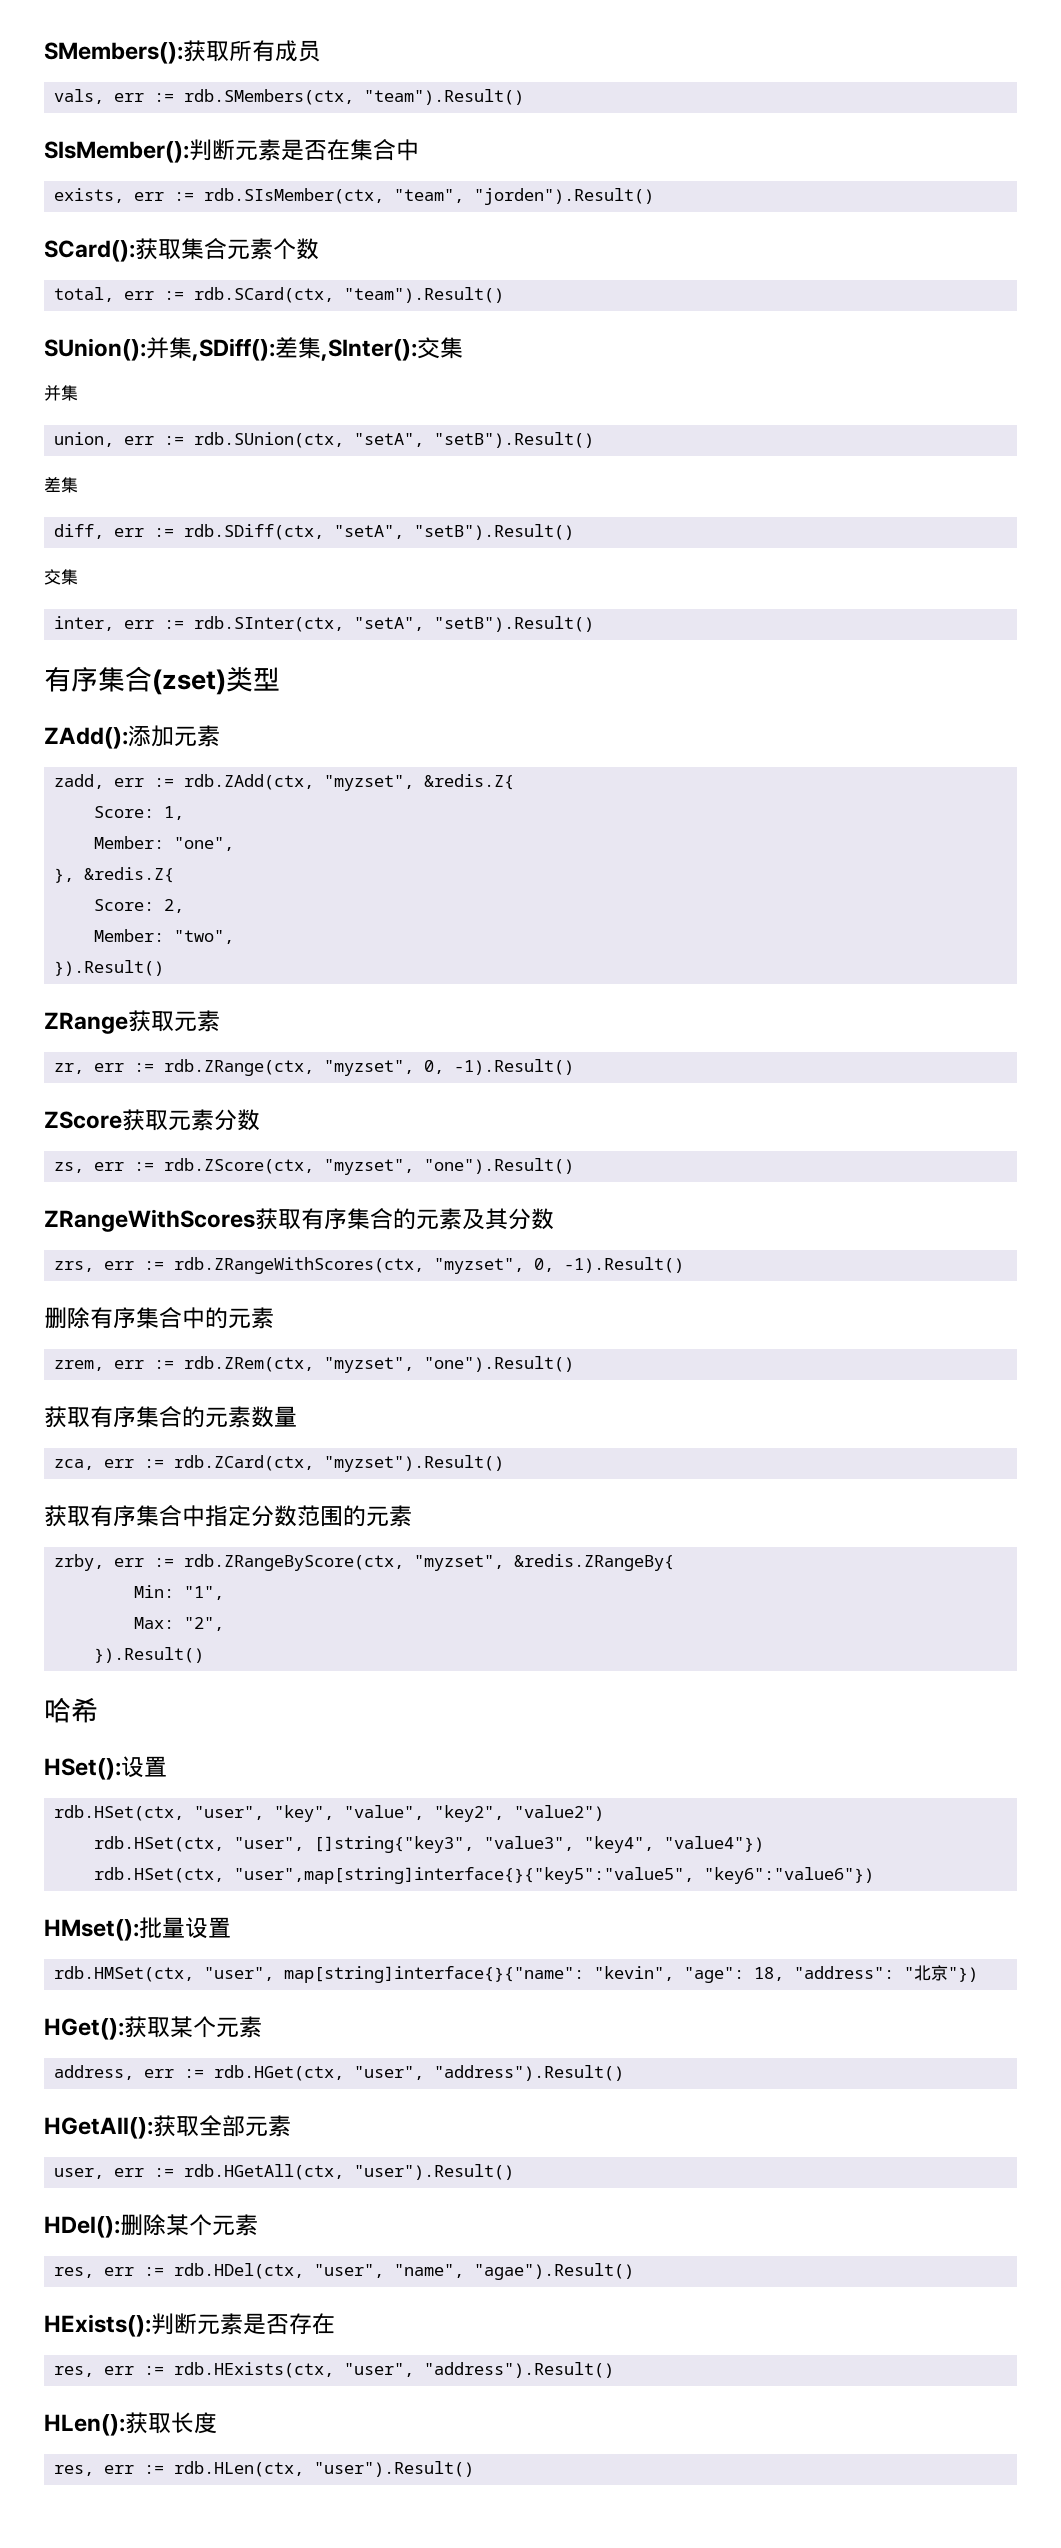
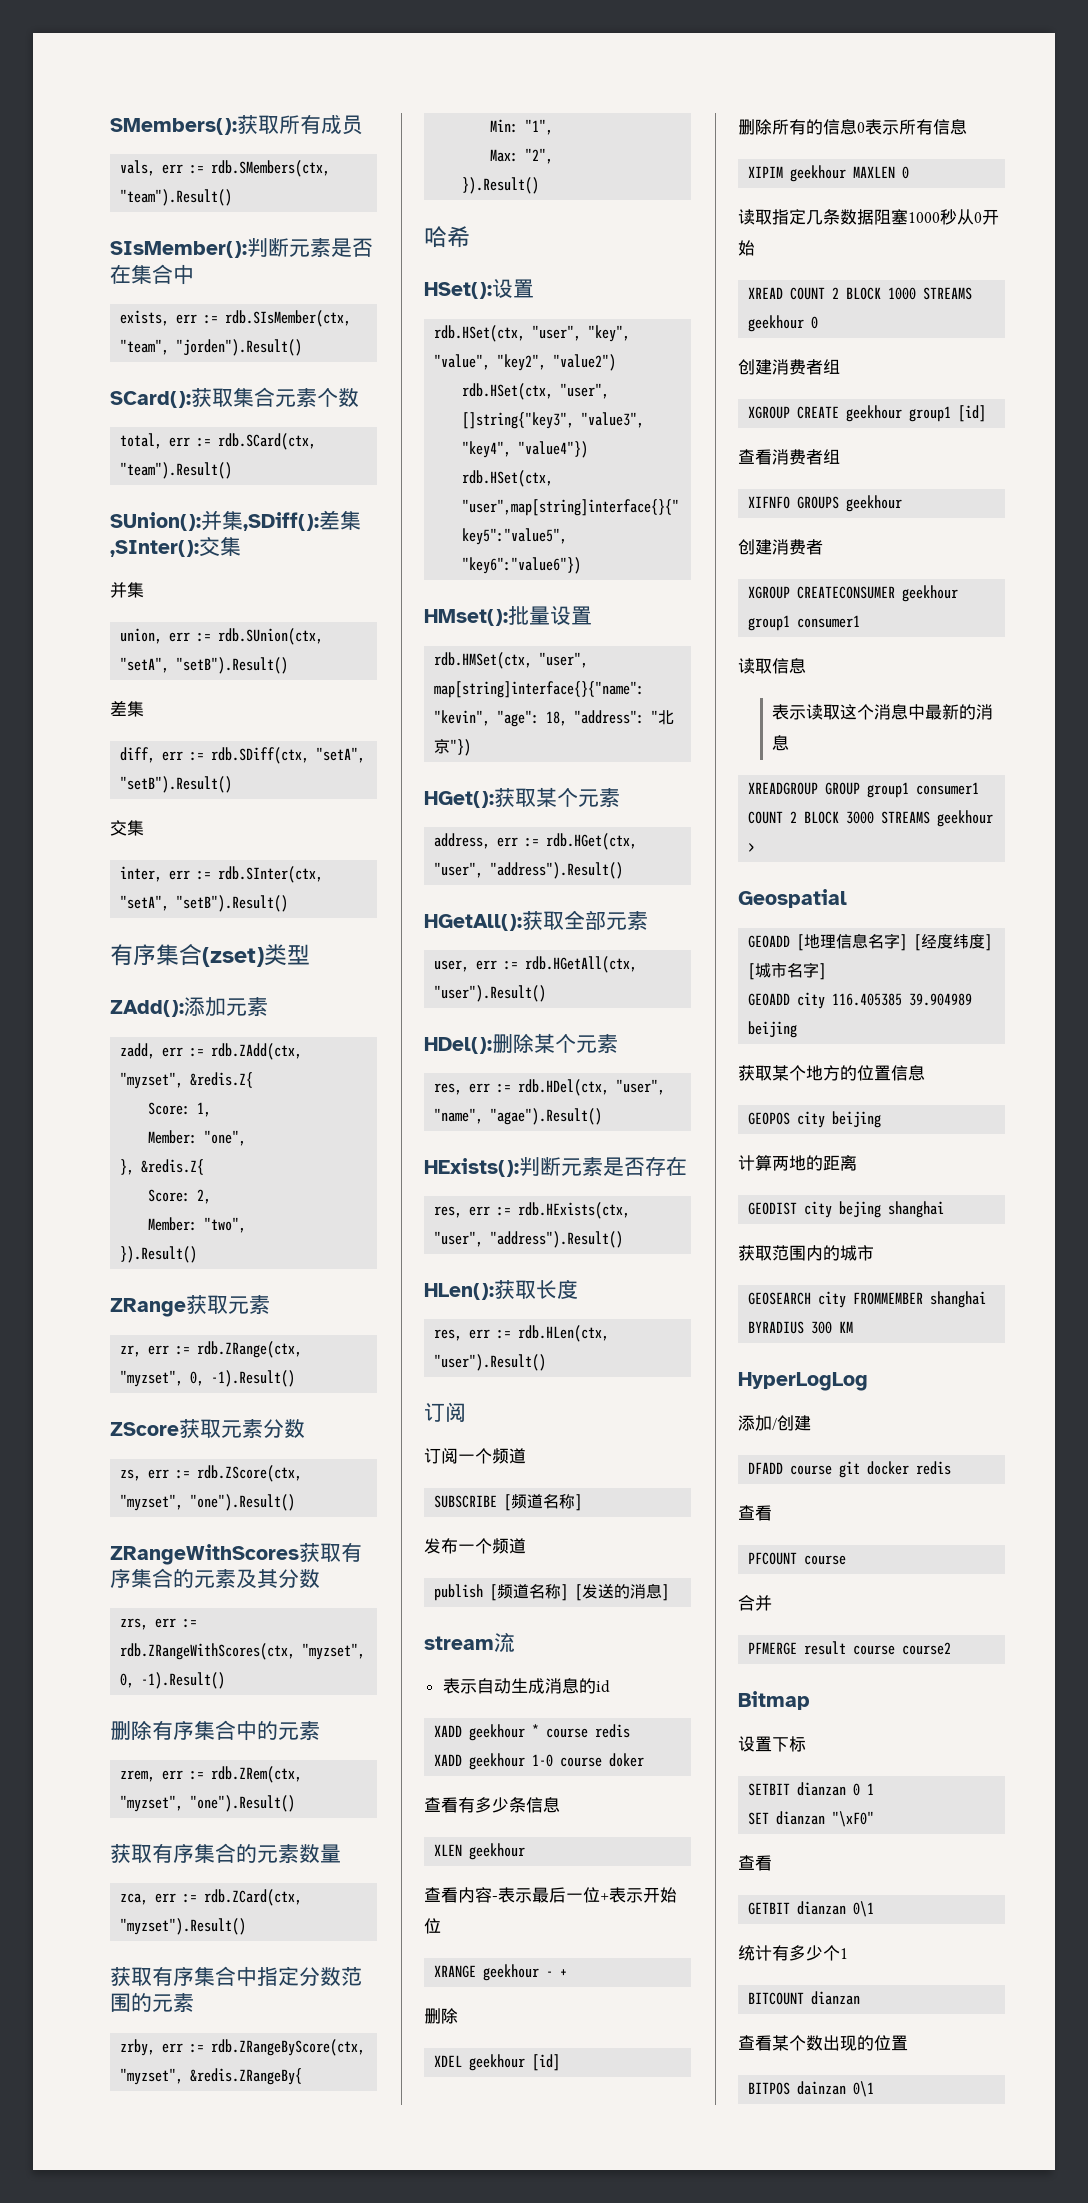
  res, err := rdb.HLen(ctx, "user").Result()
+ 订阅
+ 订阅一个频道
+ SUBSCRIBE [频道名称]
+ 发布一个频道
+ publish [频道名称] [发送的消息]
+ stream流
+ 表示自动生成消息的id
+ XADD geekhour * course redis
+ XADD geekhour 1-0 course doker
+ 查看有多少条信息
+ XLEN geekhour
+ 查看内容-表示最后一位+表示开始位
+ XRANGE geekhour - +
+ 删除
+ XDEL geekhour [id]
+ 删除所有的信息0表示所有信息
+ XIPIM geekhour MAXLEN 0
+ 读取指定几条数据阻塞1000秒从0开始
+ XREAD COUNT 2 BLOCK 1000 STREAMS geekhour 0
+ 创建消费者组
+ XGROUP CREATE geekhour group1 [id]
+ 查看消费者组
+ XIFNFO GROUPS geekhour
+ 创建消费者
+ XGROUP CREATECONSUMER geekhour group1 consumer1
+ 读取信息
+ 表示读取这个消息中最新的消息
+ XREADGROUP GROUP group1 consumer1 COUNT 2 BLOCK 3000 STREAMS geekhour >
+ Geospatial
+ GEOADD [地理信息名字] [经度纬度] [城市名字]
+ GEOADD city 116.405385 39.904989 beijing
+ 获取某个地方的位置信息
+ GEOPOS city beijing
+ 计算两地的距离
+ GEODIST city bejing shanghai
+ 获取范围内的城市
+ GEOSEARCH city FROMMEMBER shanghai BYRADIUS 300 KM
+ HyperLogLog
+ 添加/创建
+ DFADD course git docker redis
+ 查看
+ PFCOUNT course
+ 合并
+ PFMERGE result course course2
+ Bitmap
+ 设置下标
+ SETBIT dianzan 0 1
+ SET dianzan "\xF0"
+ 查看
+ GETBIT dianzan 0\1
+ 统计有多少个1
+ BITCOUNT dianzan
+ 查看某个数出现的位置
+ BITPOS dainzan 0\1

